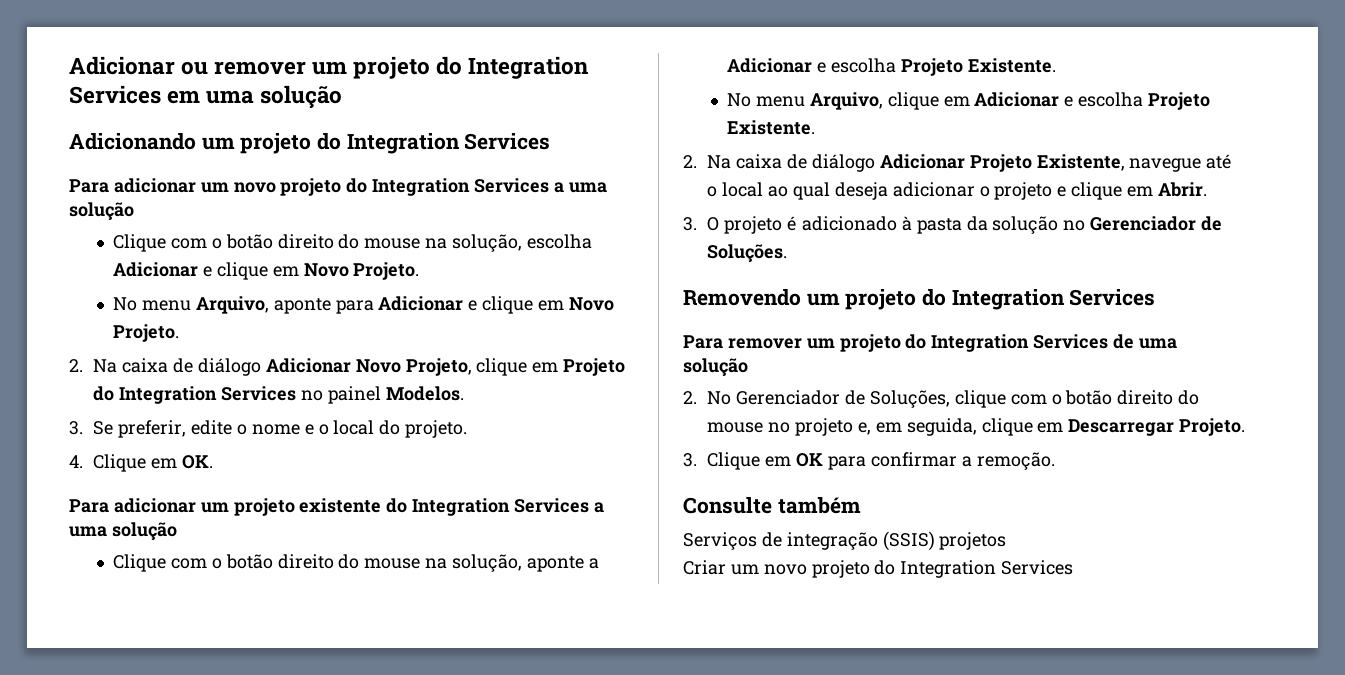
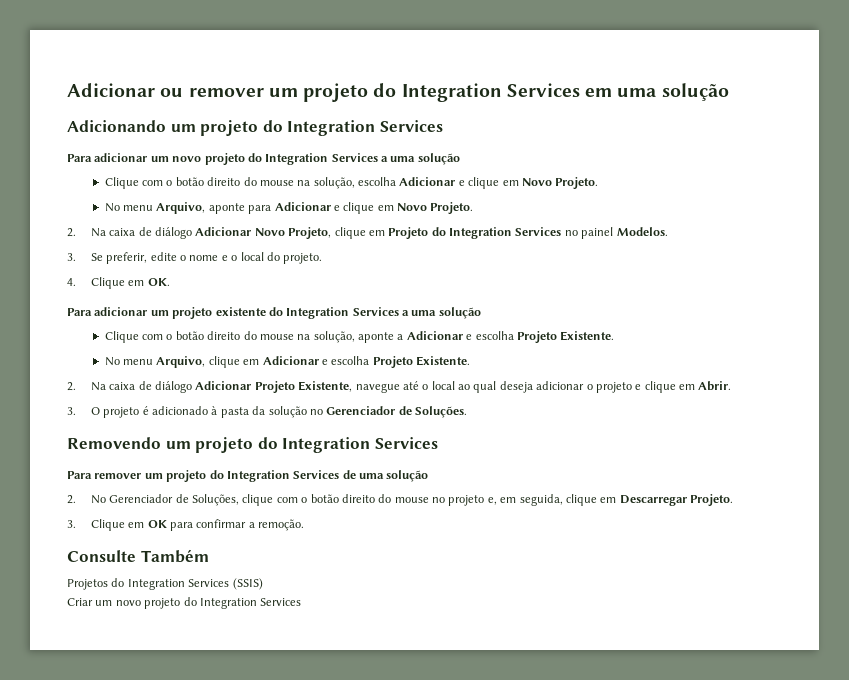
- Consulte também
- Serviços de integração (SSIS) projetos
+ Consulte Também
+ Projetos do Integration Services (SSIS)

